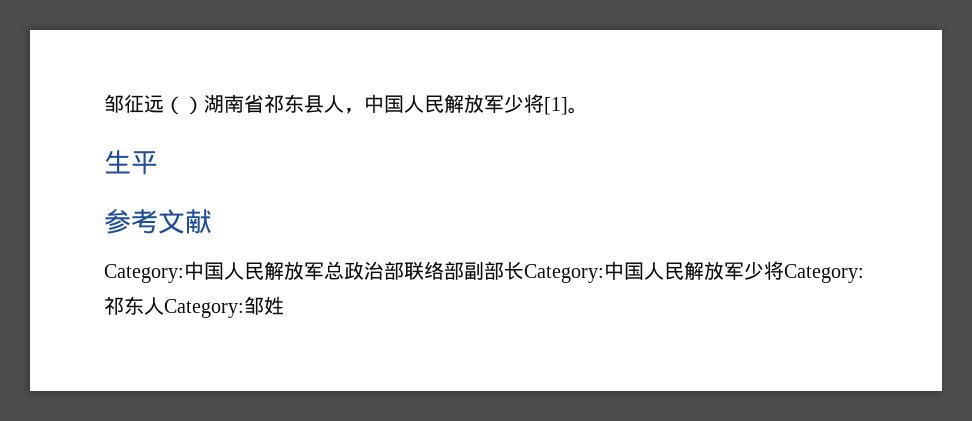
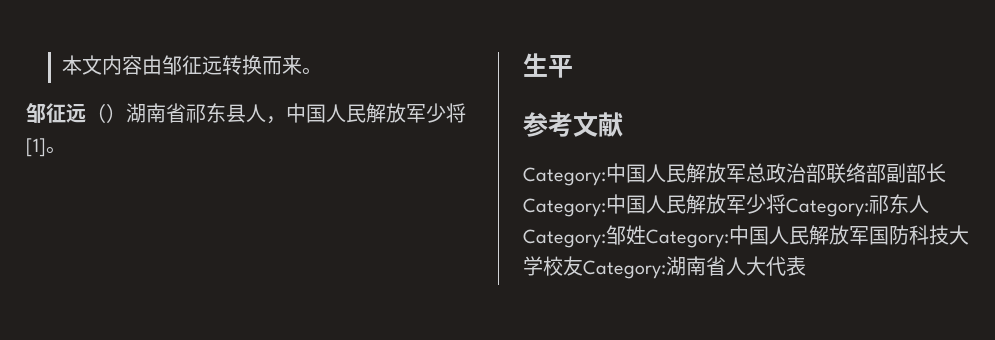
+ 本文内容由邹征远转换而来。
- Category:中国人民解放军总政治部联络部副部长Category:中国人民解放军少将Category:祁东人Category:邹姓
+ Category:中国人民解放军总政治部联络部副部长Category:中国人民解放军少将Category:祁东人Category:邹姓Category:中国人民解放军国防科技大学校友Category:湖南省人大代表

